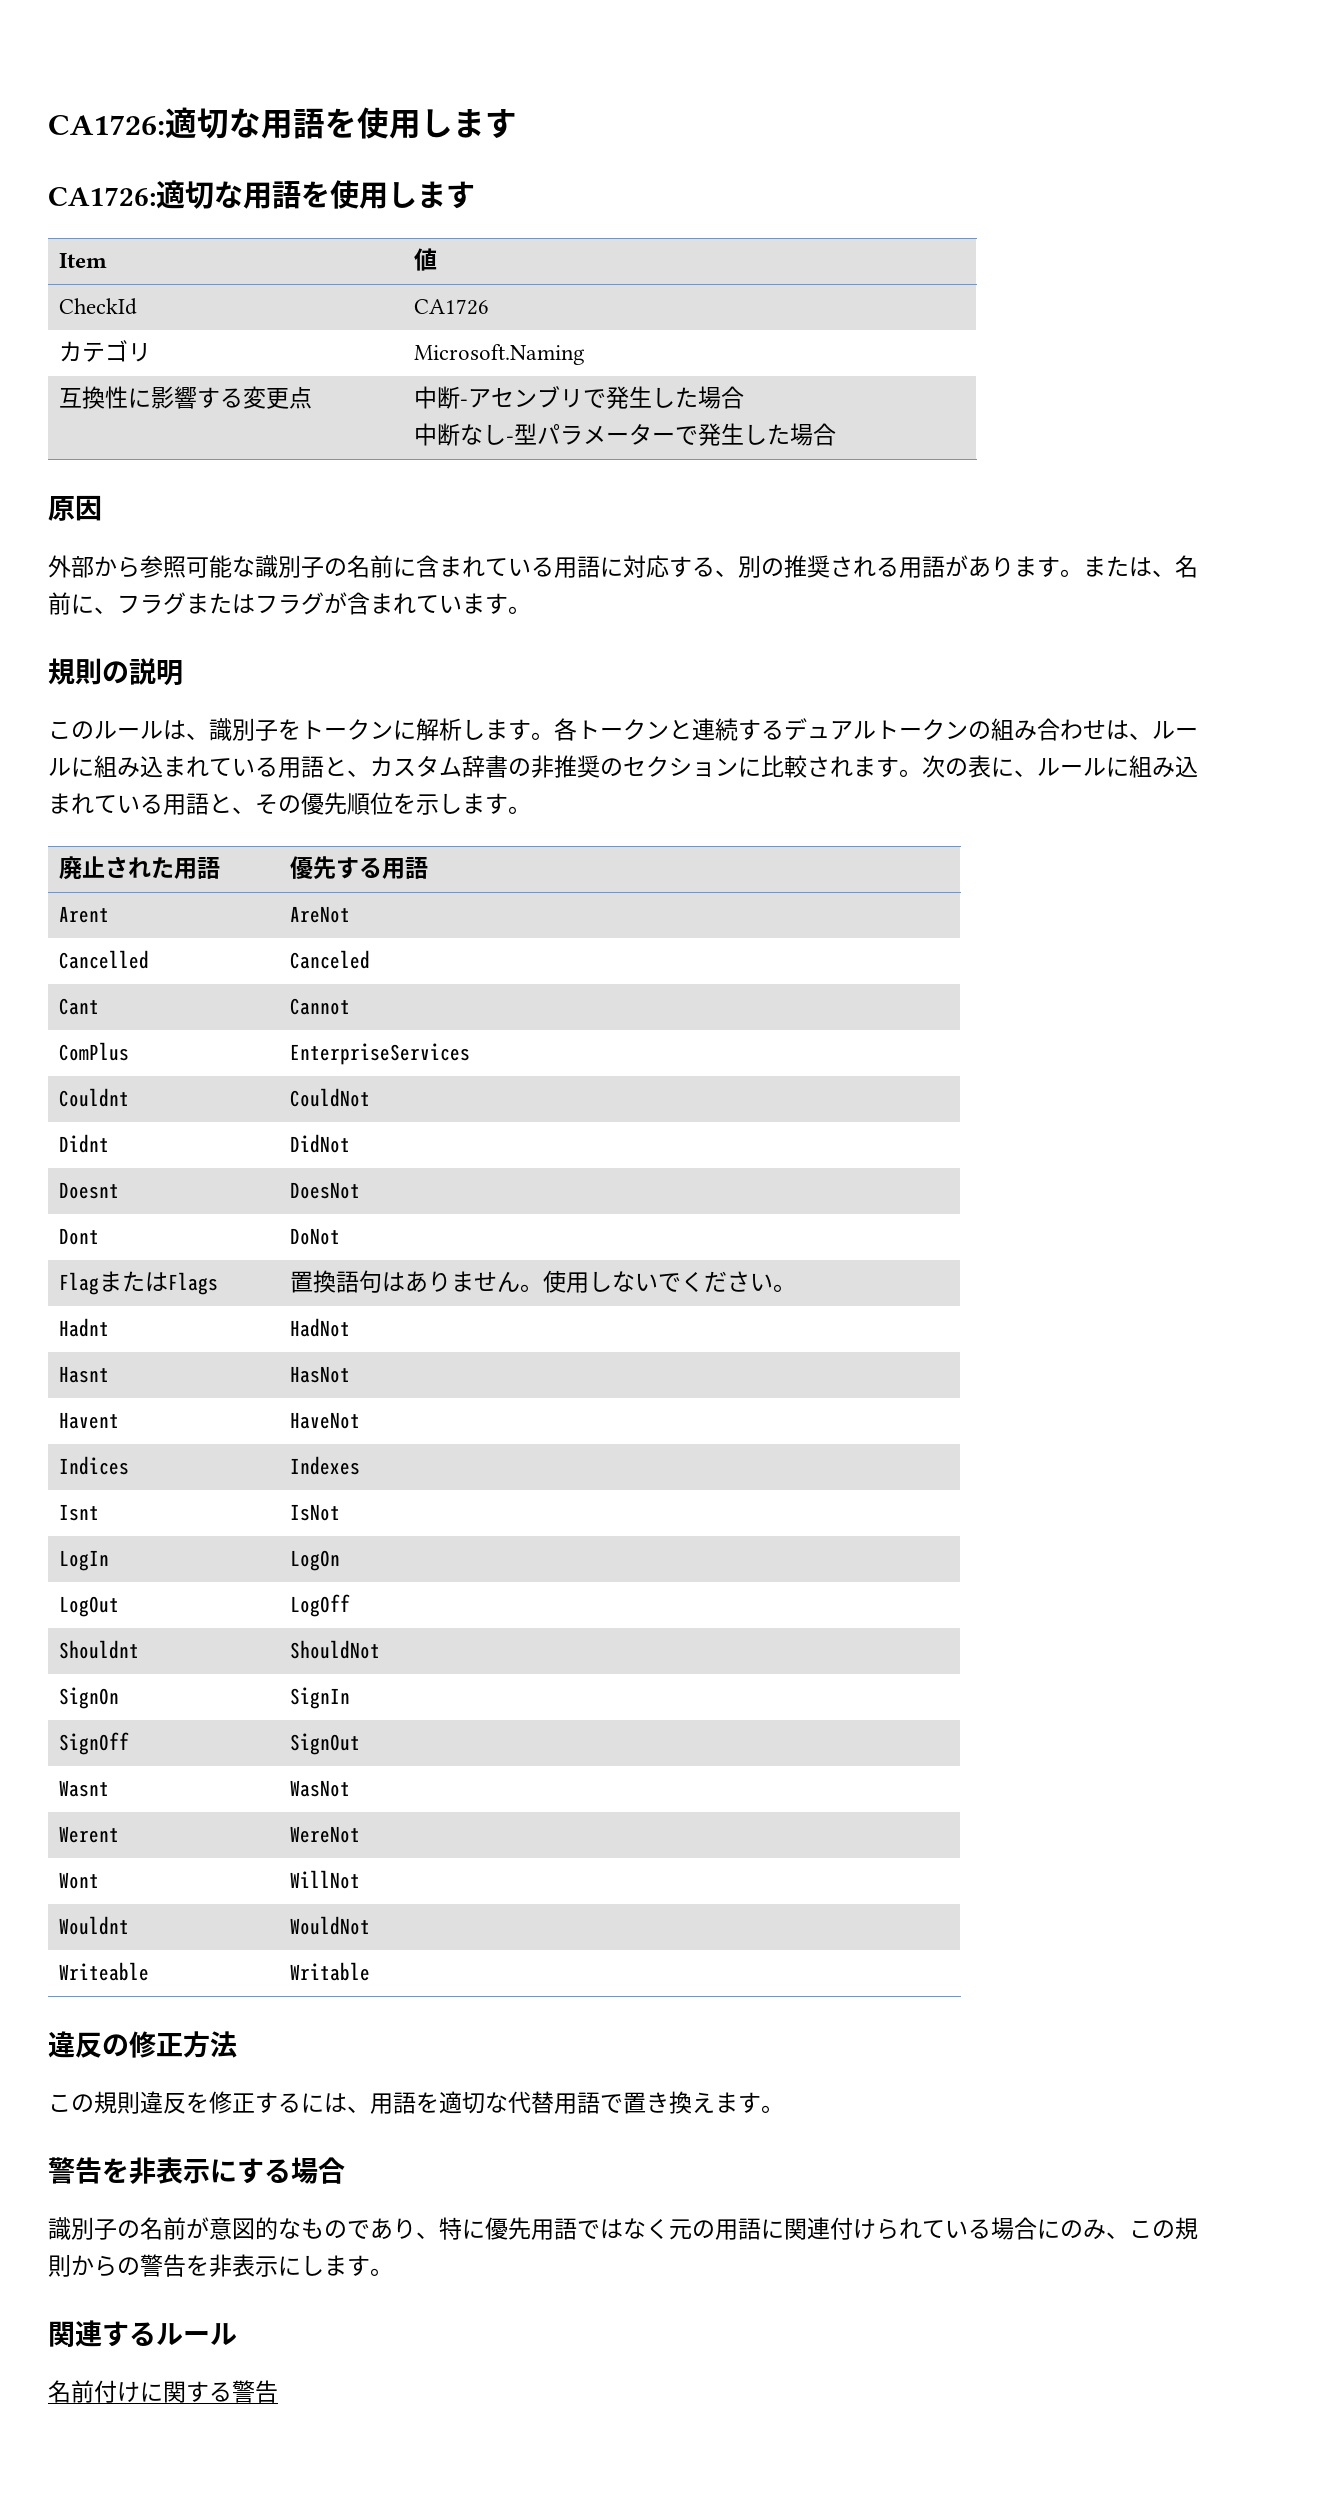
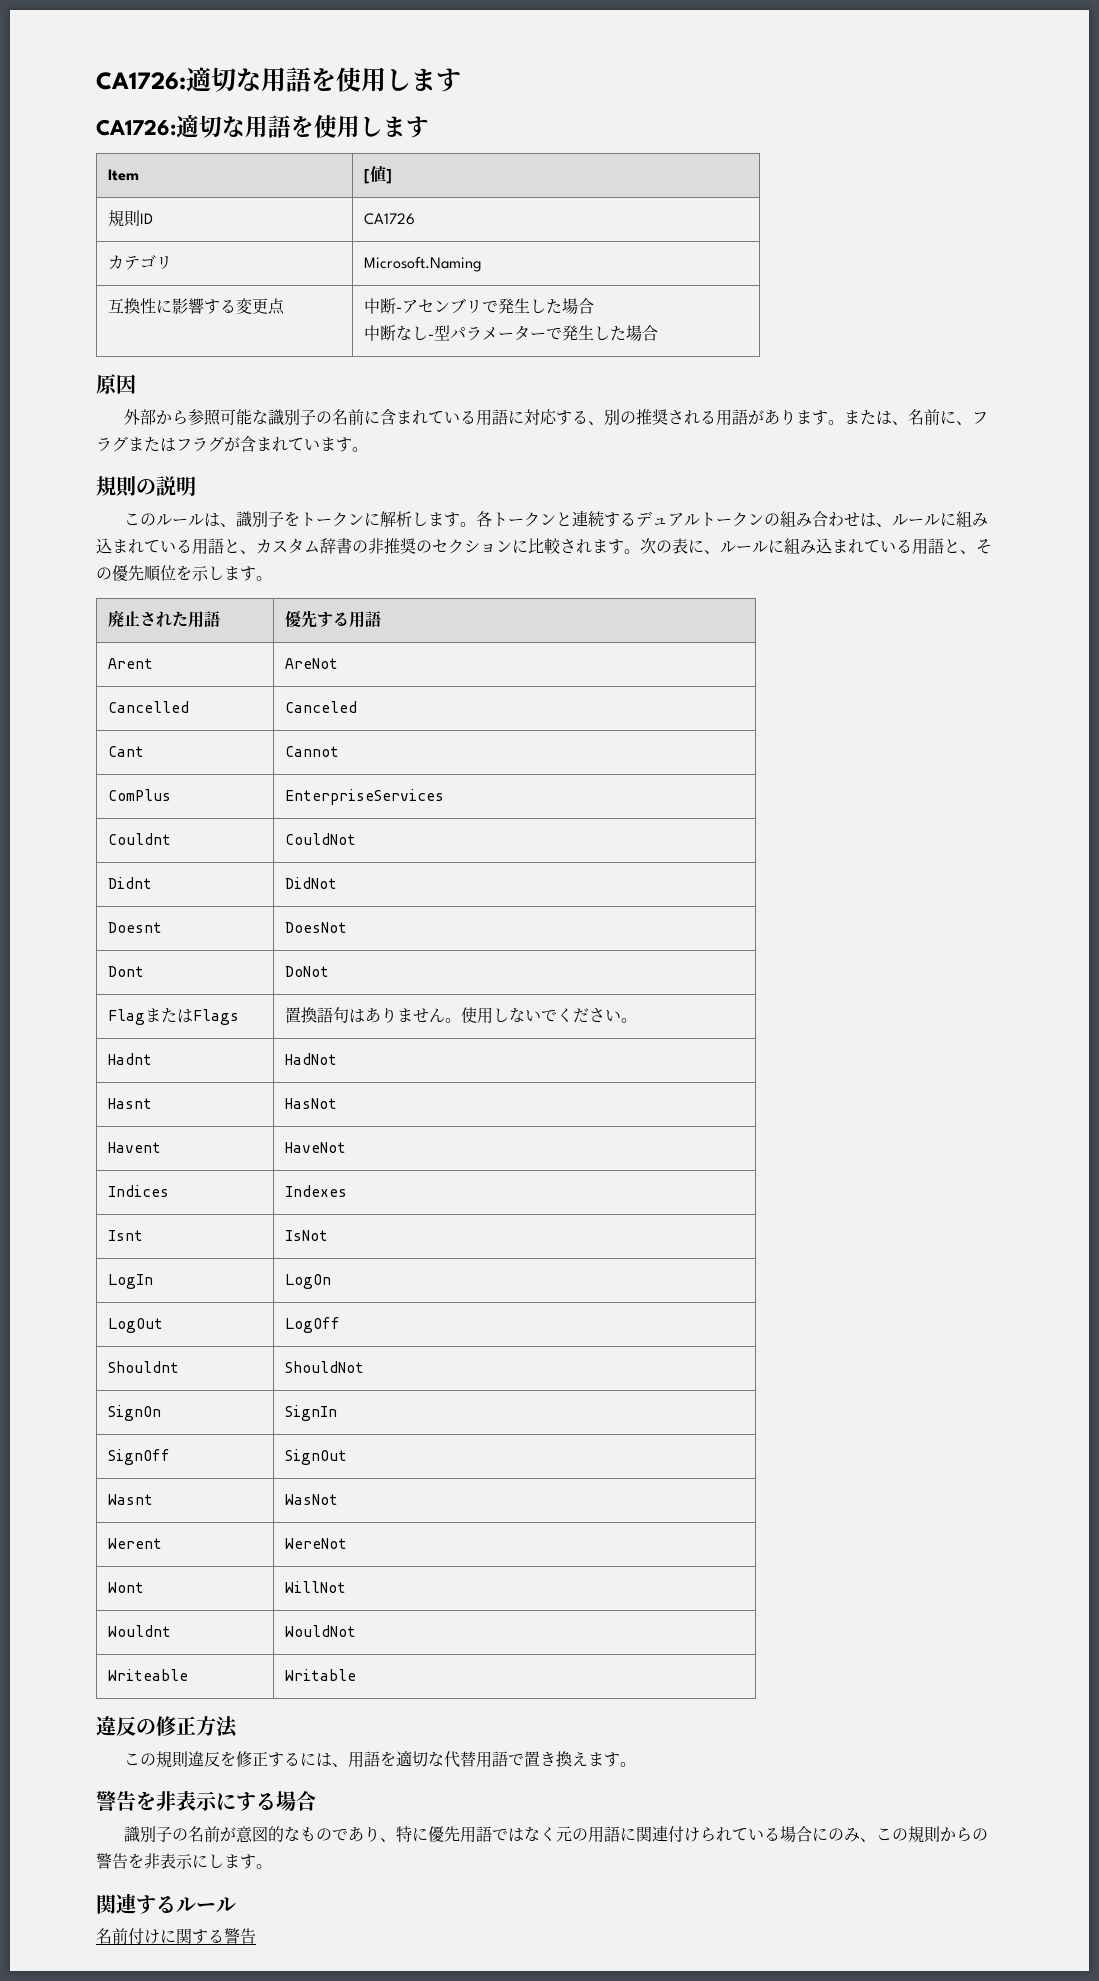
- Item | 値
- CheckId | CA1726
+ Item | [値]
+ 規則ID | CA1726

